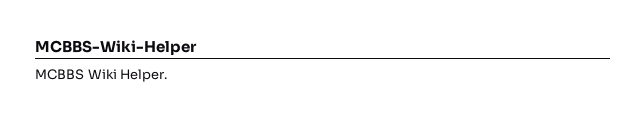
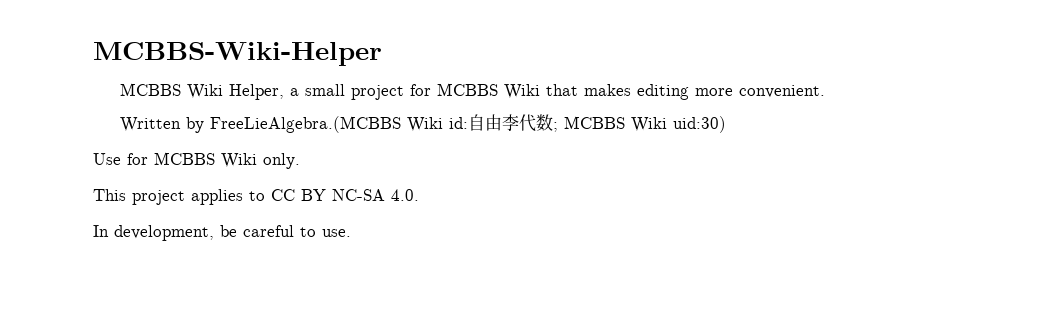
- MCBBS Wiki Helper.
+ MCBBS Wiki Helper, a small project for MCBBS Wiki that makes editing more convenient.
+ Written by FreeLieAlgebra.(MCBBS Wiki id:自由李代数; MCBBS Wiki uid:30)
+ Use for MCBBS Wiki only.
+ This project applies to CC BY NC-SA 4.0.
+ In development, be careful to use.

